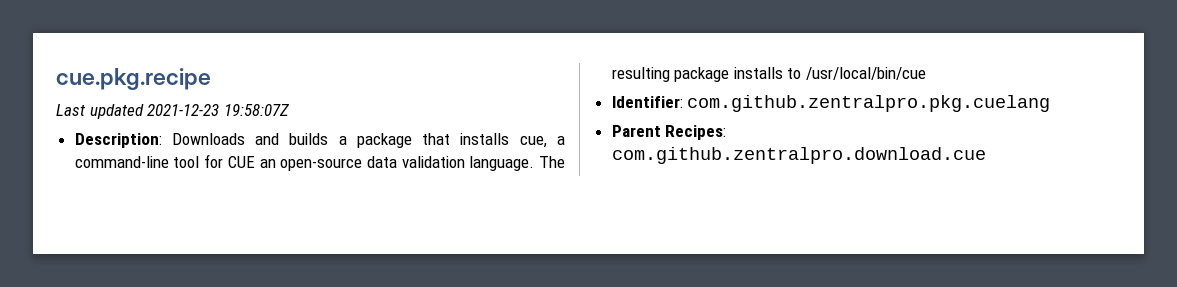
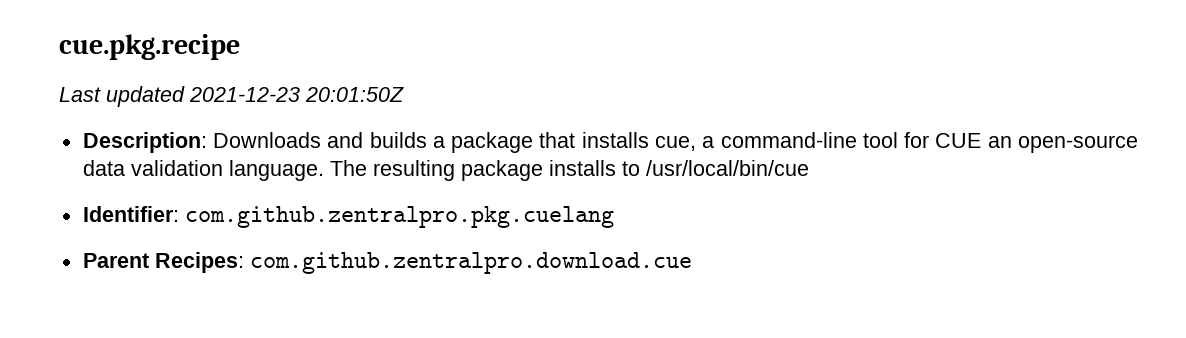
- Last updated 2021-12-23 19:58:07Z
+ Last updated 2021-12-23 20:01:50Z

